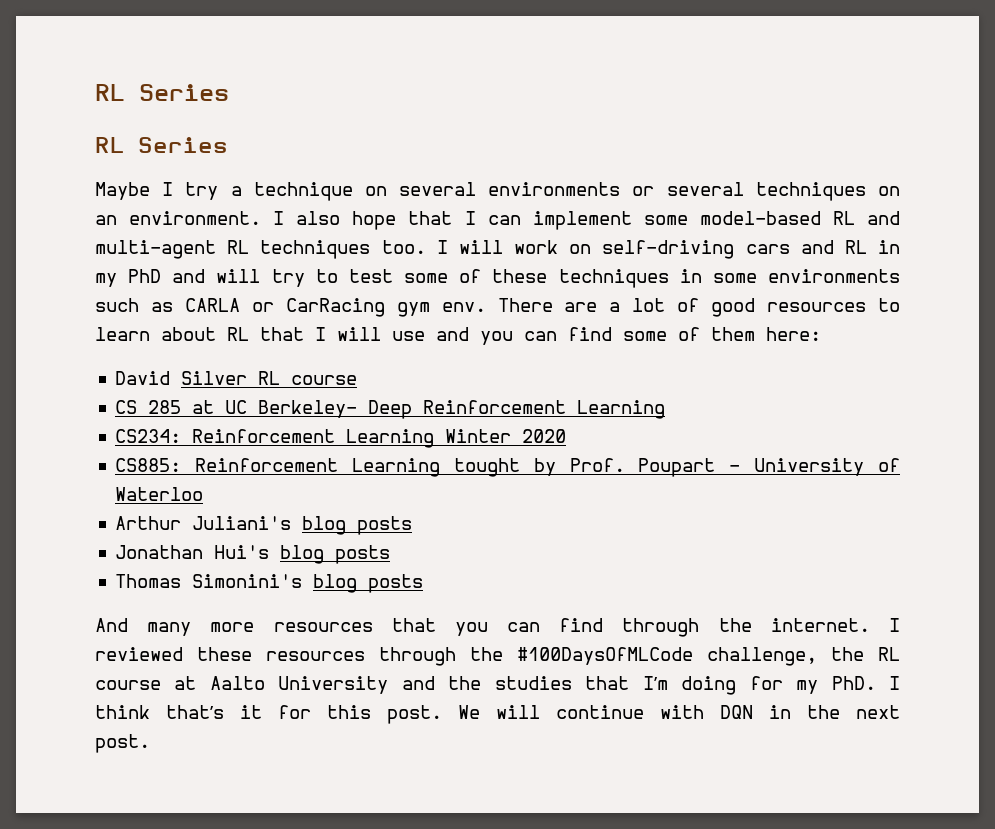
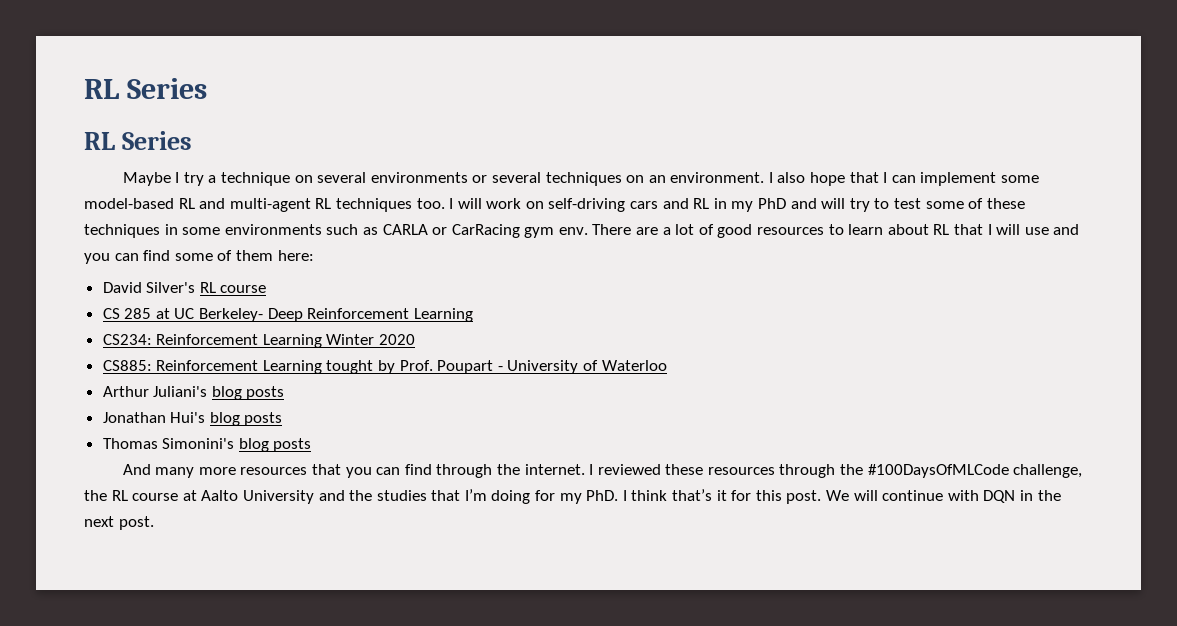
- David Silver RL course
+ David Silver's RL course

